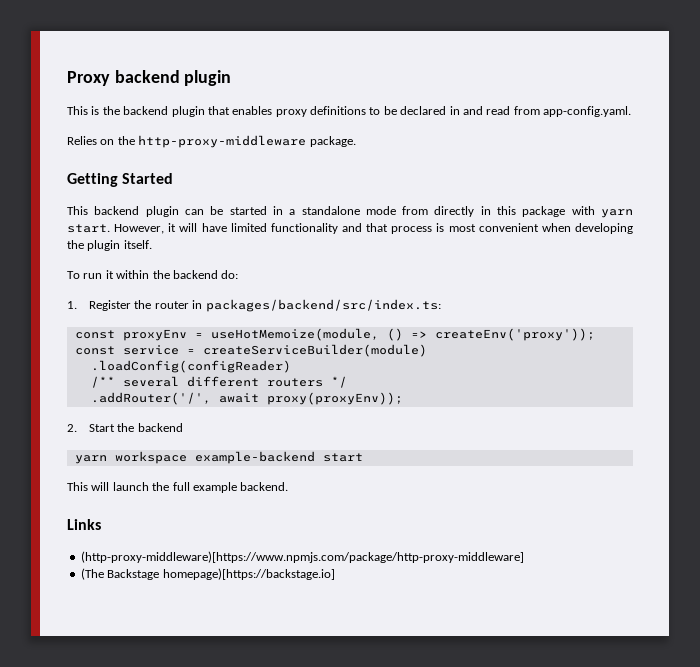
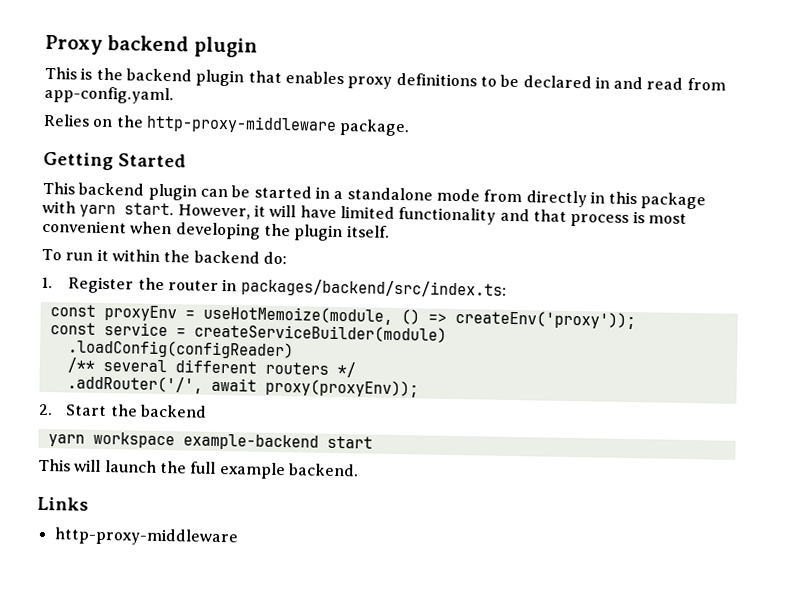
  Links
- (http-proxy-middleware)[https://www.npmjs.com/package/http-proxy-middleware]
- (The Backstage homepage)[https://backstage.io]
+ http-proxy-middleware

